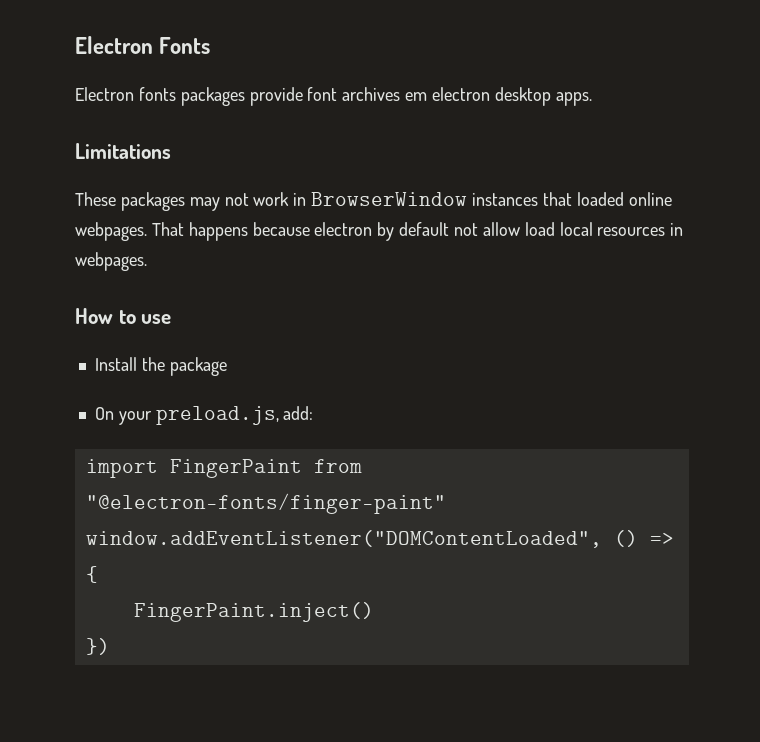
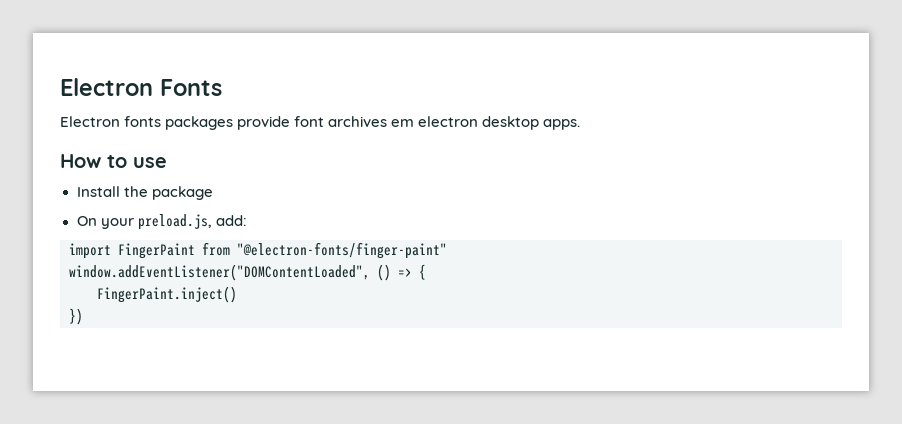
- Limitations
- These packages may not work in BrowserWindow instances that loaded online webpages. That happens because electron by default not allow load local resources in webpages.

